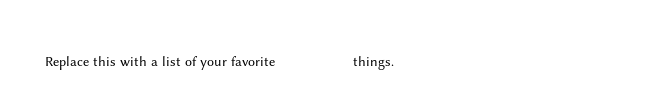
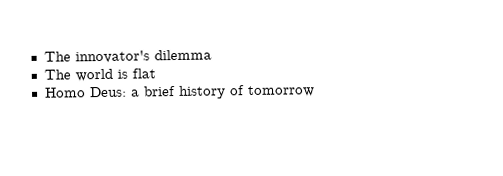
- Replace this with a list of your favorite things.
+ The innovator's dilemma
+ The world is flat
+ Homo Deus: a brief history of tomorrow

